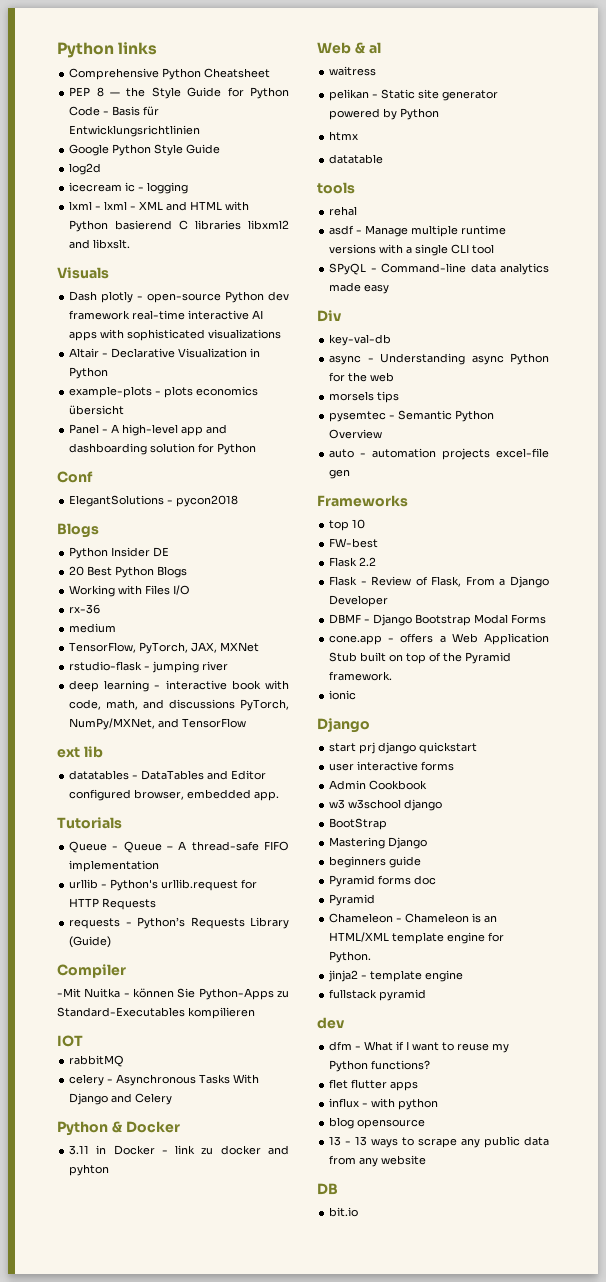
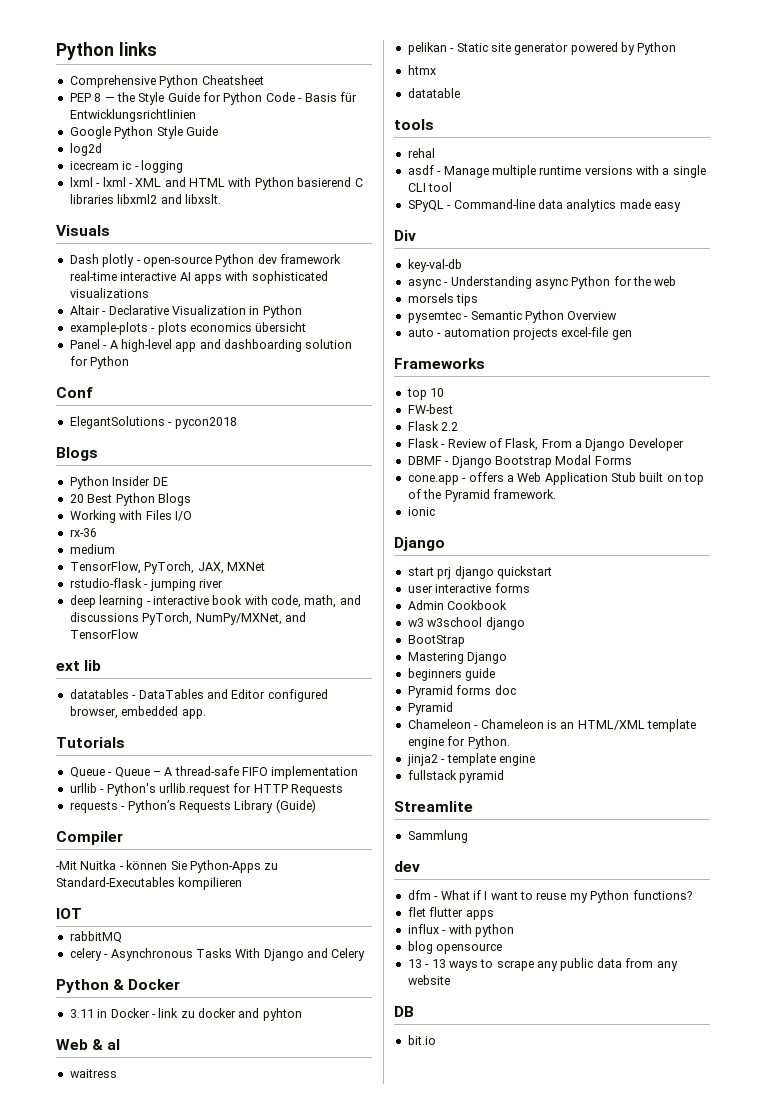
+ Streamlite
+ Sammlung

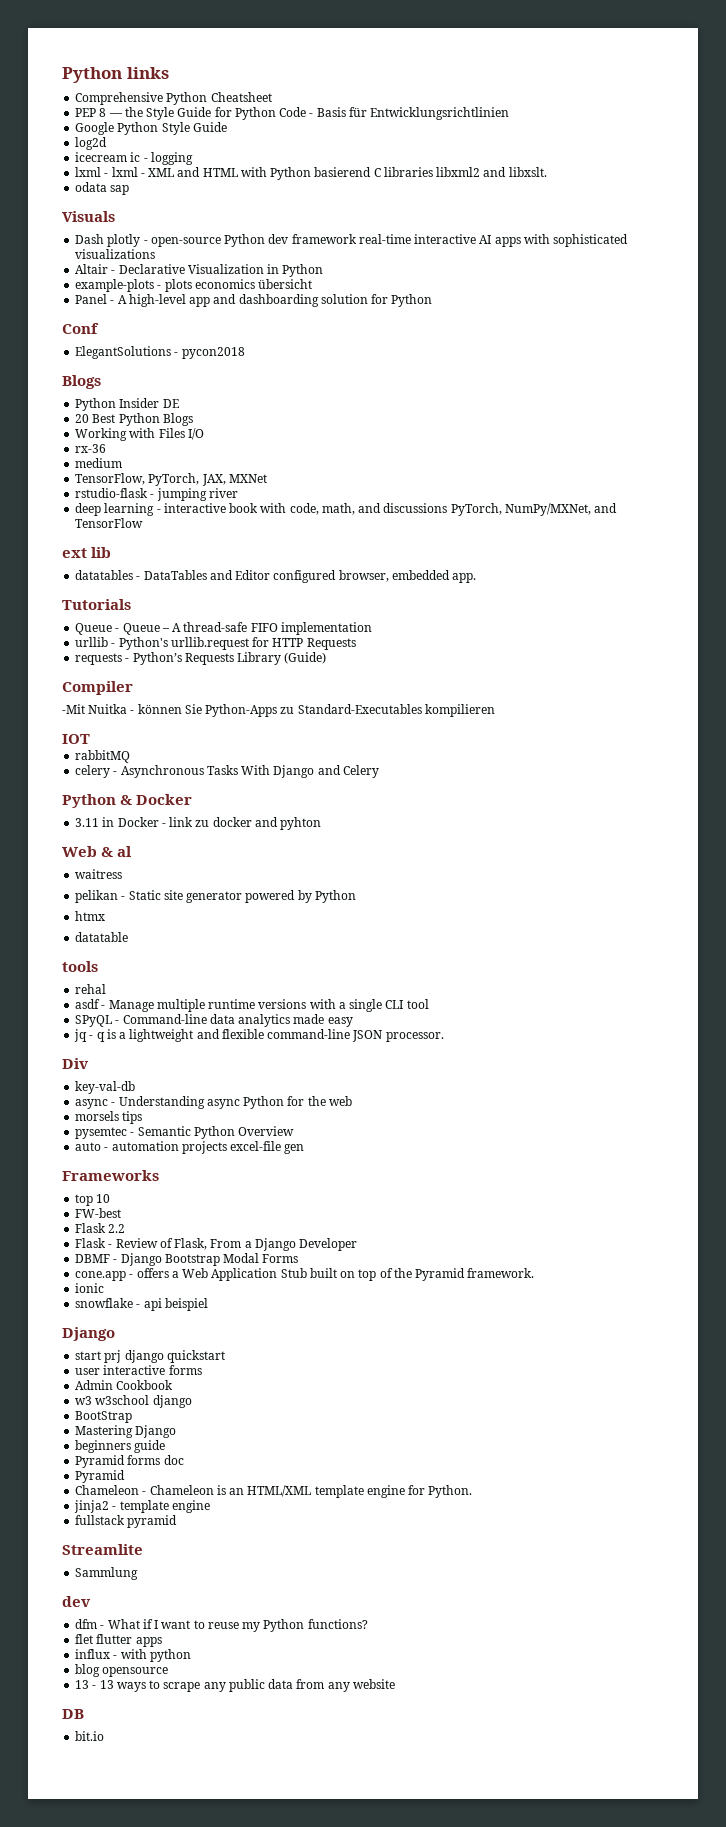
+ odata sap
+ jq - q is a lightweight and flexible command-line JSON processor.
+ snowflake - api beispiel

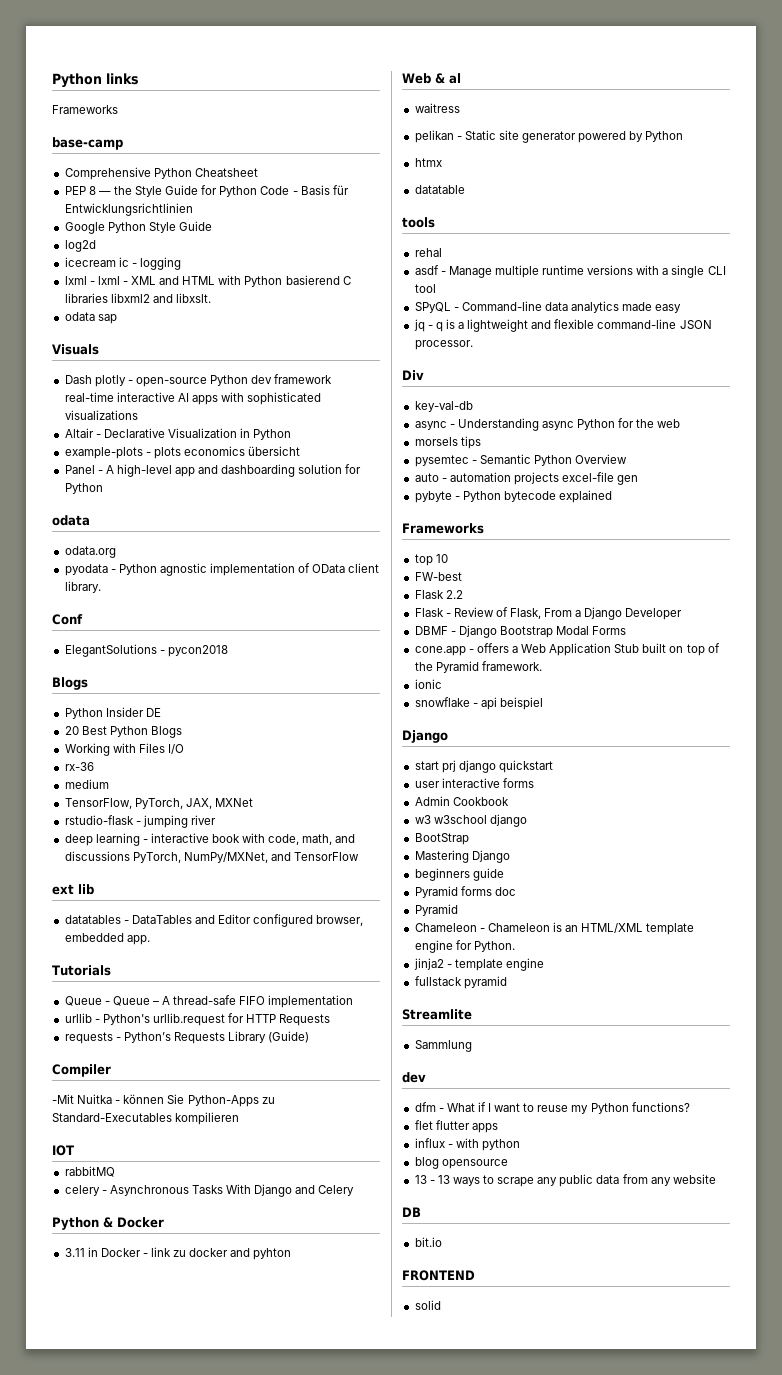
  Python links
+ Frameworks
+ base-camp
  Panel - A high-level app and dashboarding solution for Python
+ odata
+ odata.org
+ pyodata - Python agnostic implementation of OData client library.
+ pybyte - Python bytecode explained
+ FRONTEND
+ solid

